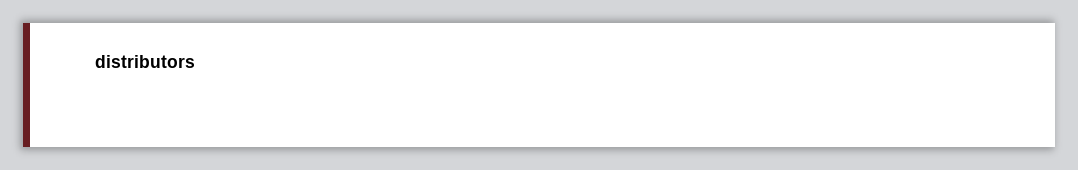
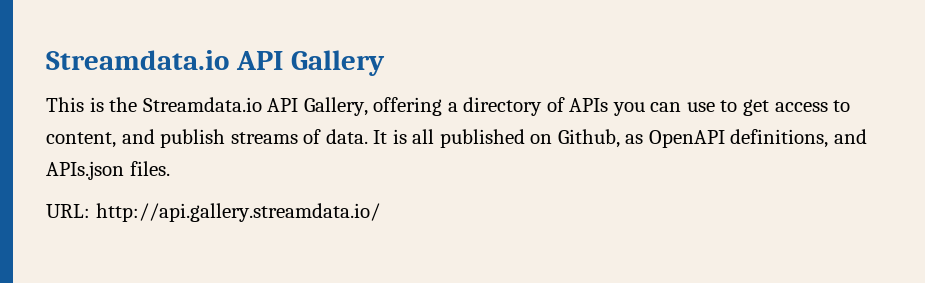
- distributors
+ Streamdata.io API Gallery
+ This is the Streamdata.io API Gallery, offering a directory of APIs you can use to get access to content, and publish streams of data. It is all published on Github, as OpenAPI definitions, and APIs.json files.
+ URL: http://api.gallery.streamdata.io/

